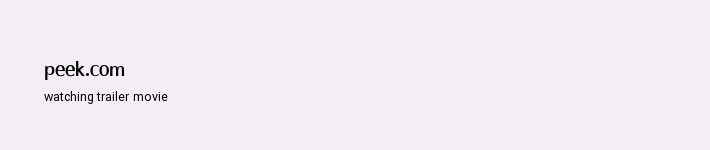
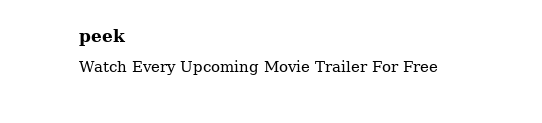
- peek.com
- watching trailer movie
+ peek
+ Watch Every Upcoming Movie Trailer For Free

